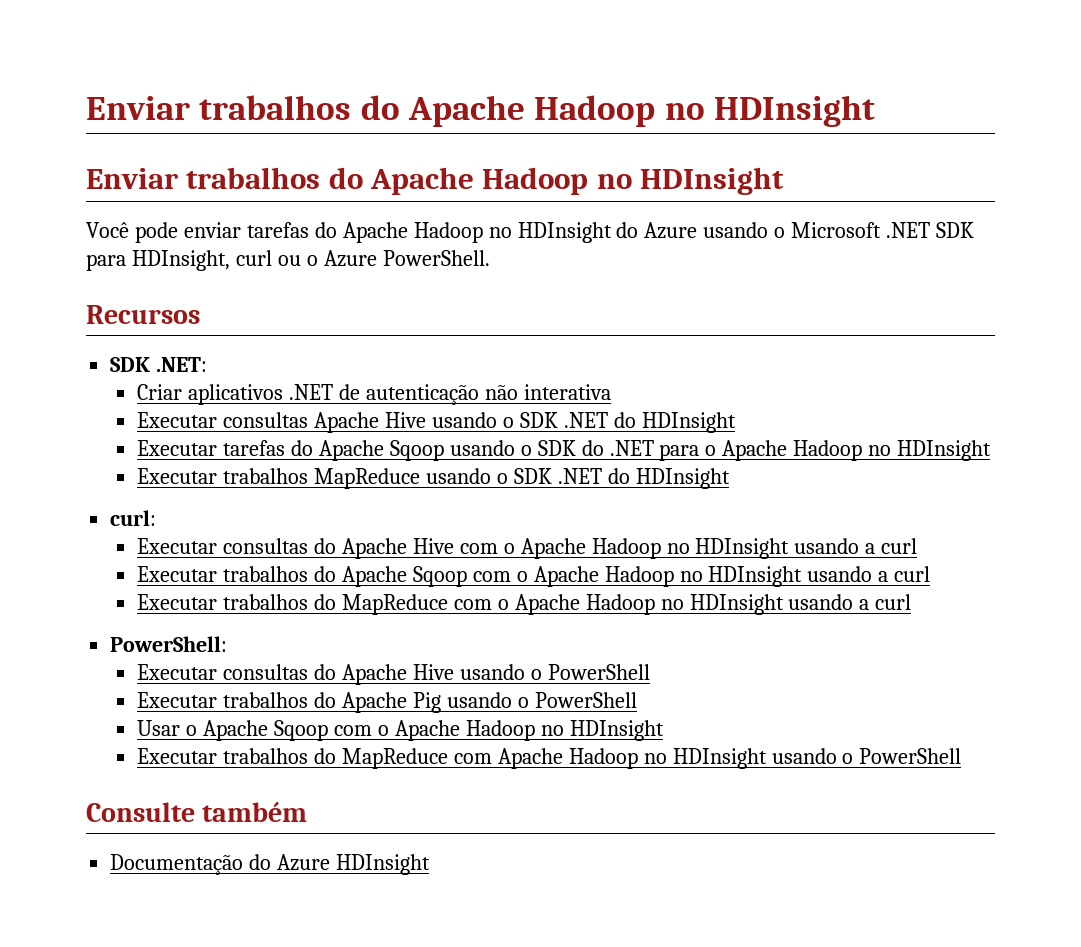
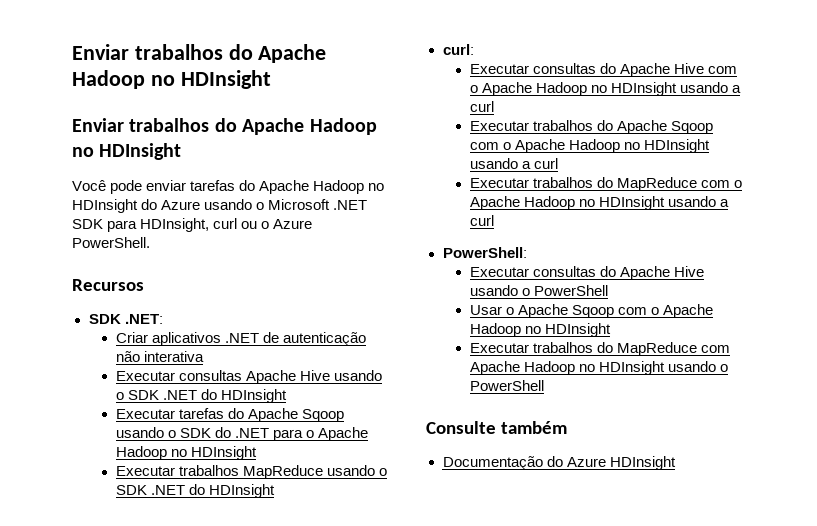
- Executar trabalhos do Apache Pig usando o PowerShell

